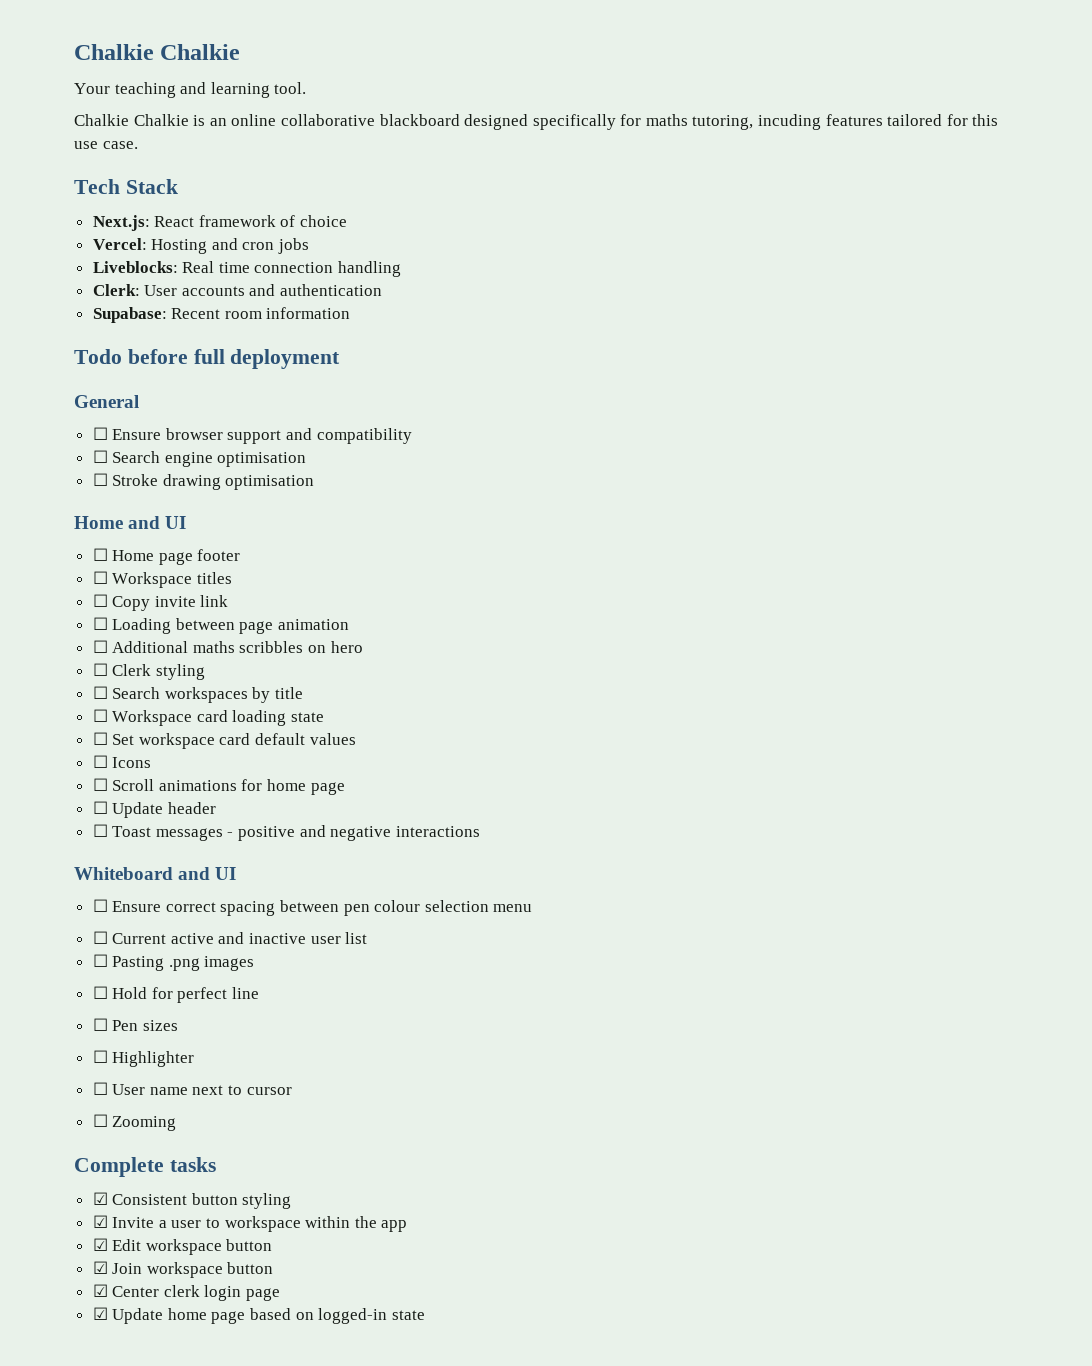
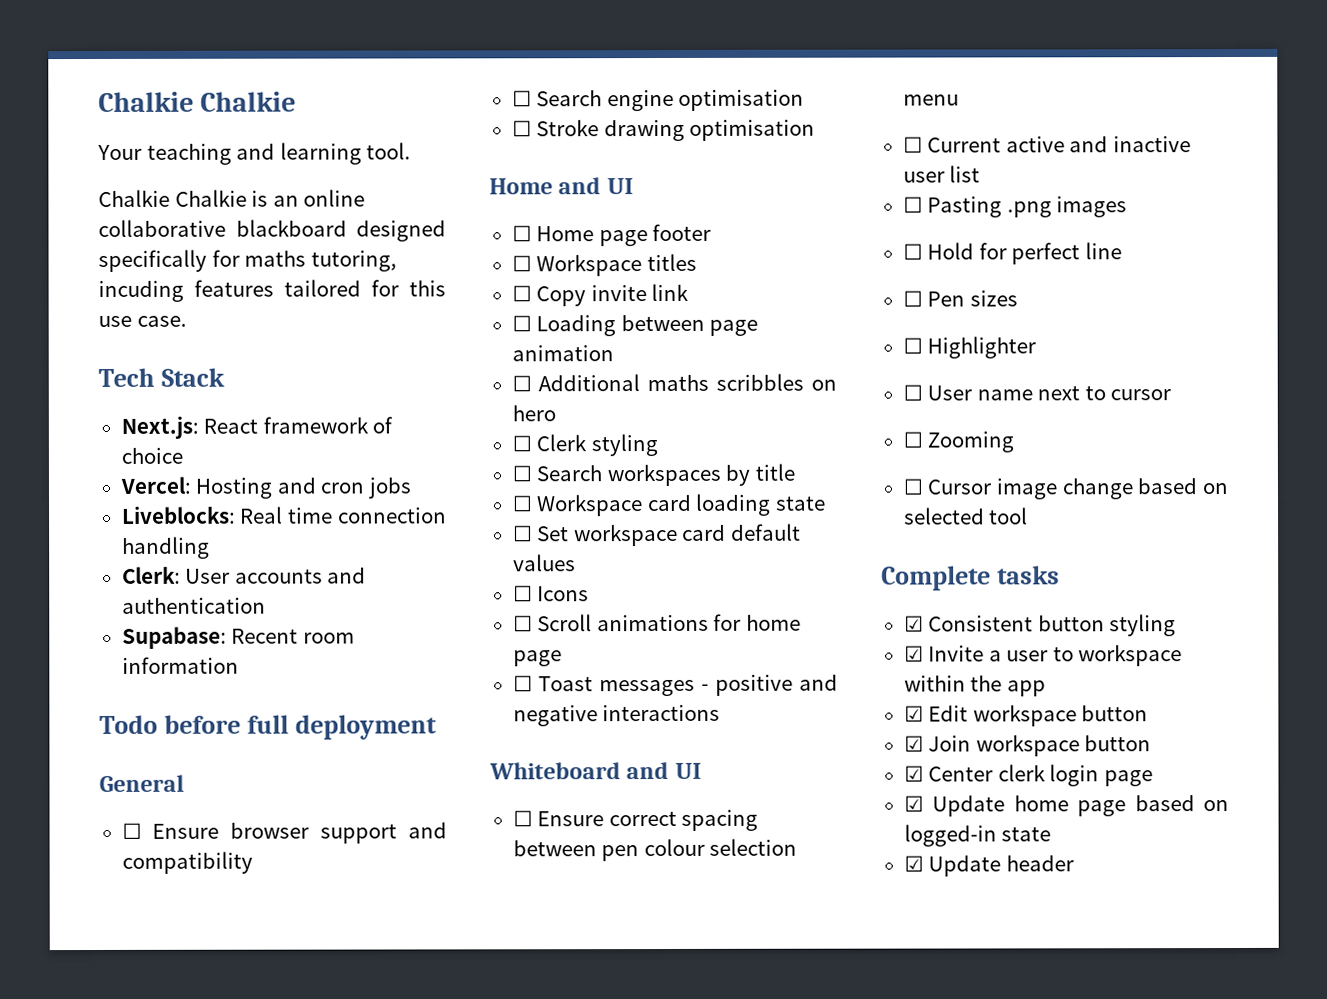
- ☐ Update header
+ ☐ Cursor image change based on selected tool
+ ☑ Update header

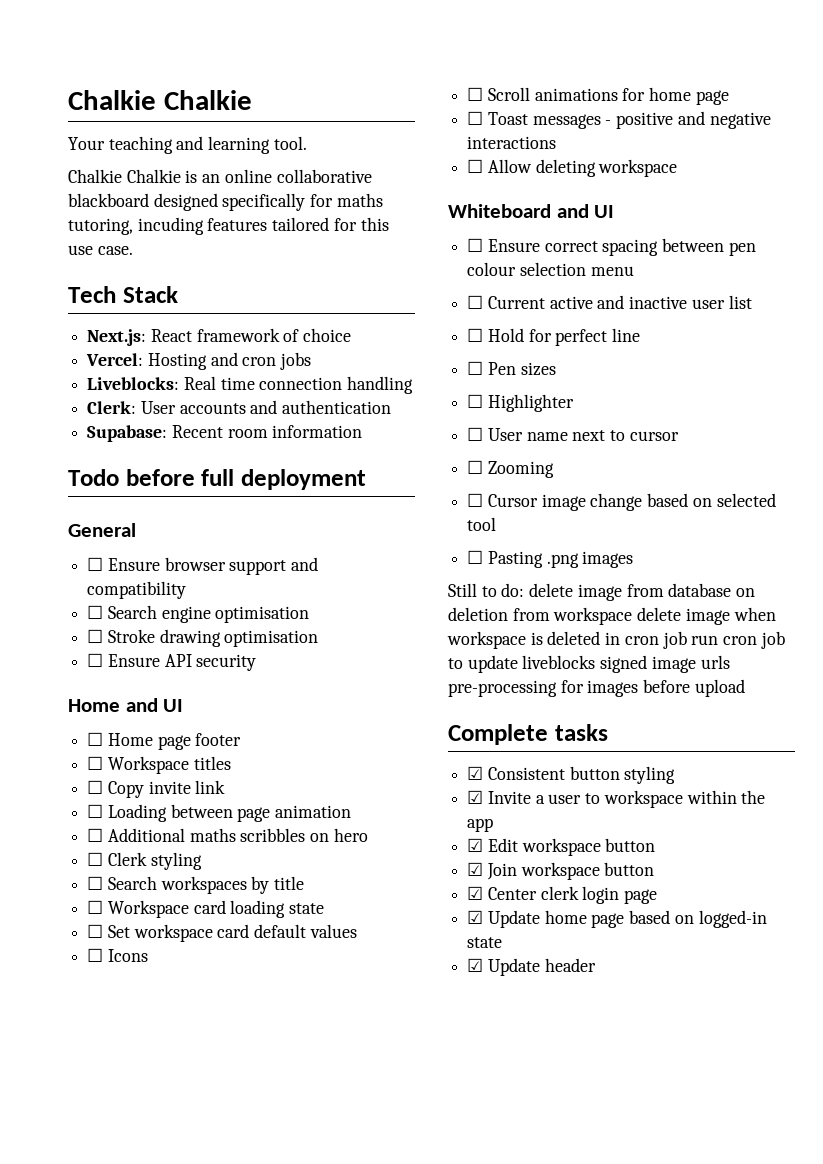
+ ☐ Ensure API security
+ ☐ Allow deleting workspace
- ☐ Pasting .png images
+ ☐ Pasting .png images
+ Still to do: delete image from database on deletion from workspace delete image when workspace is deleted in cron job run cron job to update liveblocks signed image urls pre-processing for images before upload

